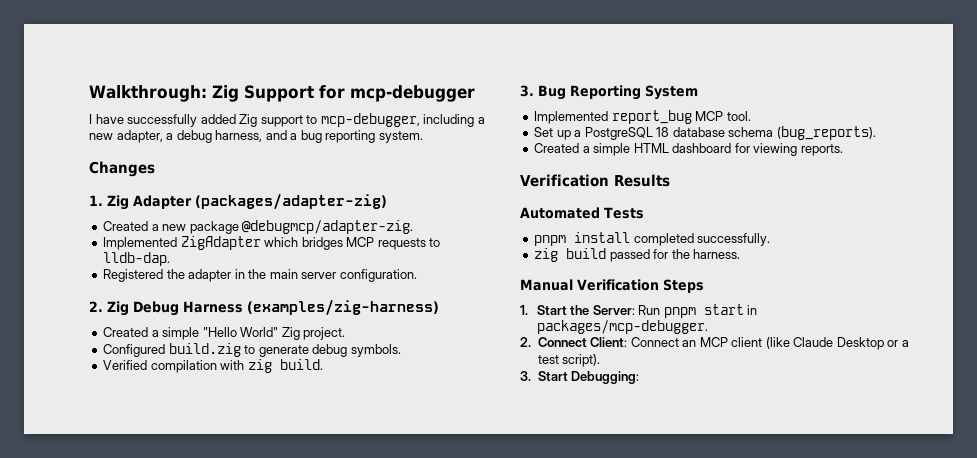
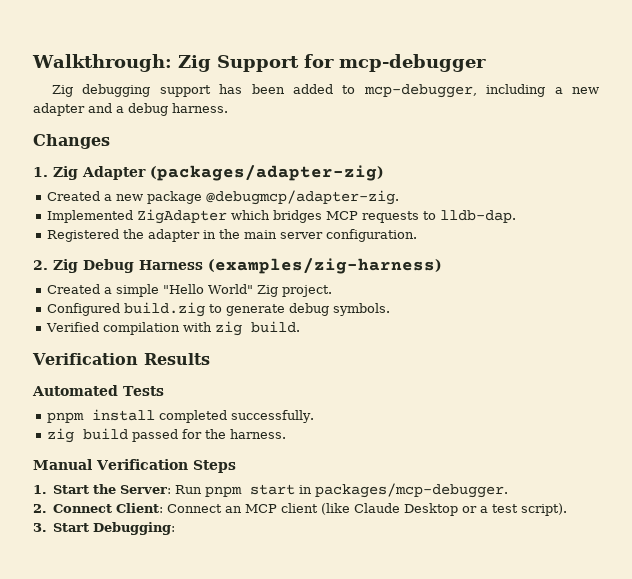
- I have successfully added Zig support to mcp-debugger, including a new adapter, a debug harness, and a bug reporting system.
+ Zig debugging support has been added to mcp-debugger, including a new adapter and a debug harness.
- 3. Bug Reporting System
- Implemented report_bug MCP tool.
- Set up a PostgreSQL 18 database schema (bug_reports).
- Created a simple HTML dashboard for viewing reports.

